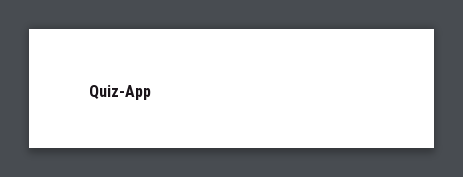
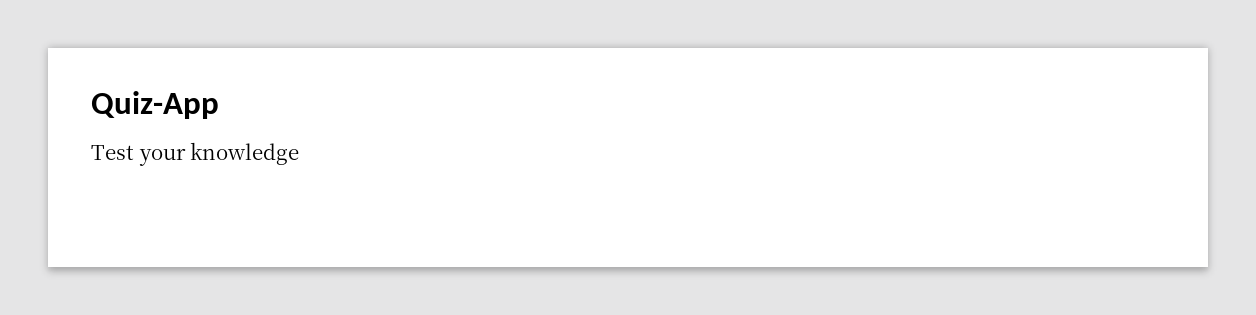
+ Test your knowledge

